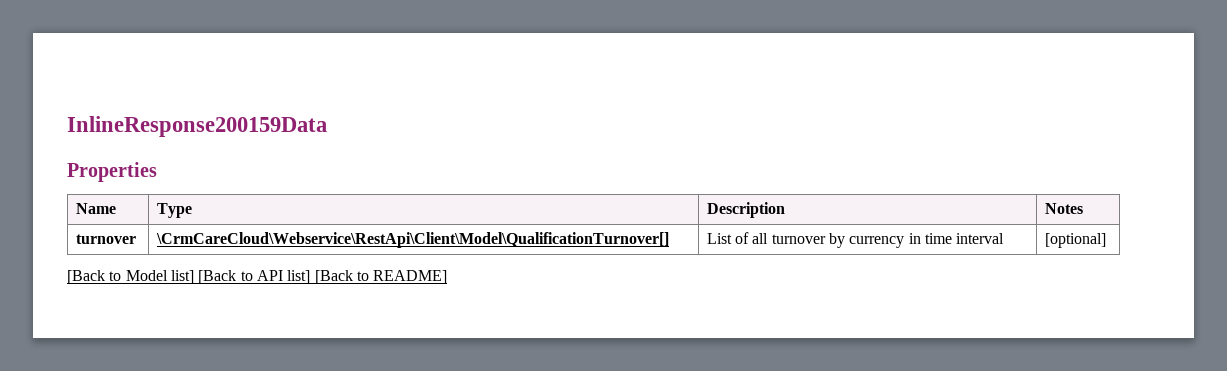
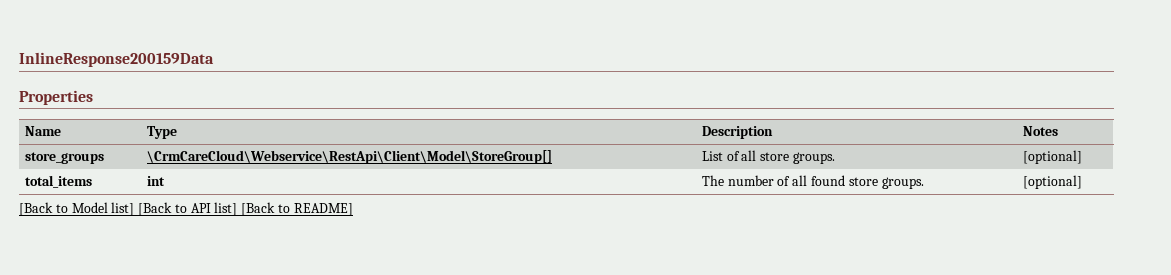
- turnover | \CrmCareCloud\Webservice\RestApi\Client\Model\QualificationTurnover[] | List of all turnover by currency in time interval | [optional]
+ store_groups | \CrmCareCloud\Webservice\RestApi\Client\Model\StoreGroup[] | List of all store groups. | [optional]
+ total_items | int | The number of all found store groups. | [optional]

